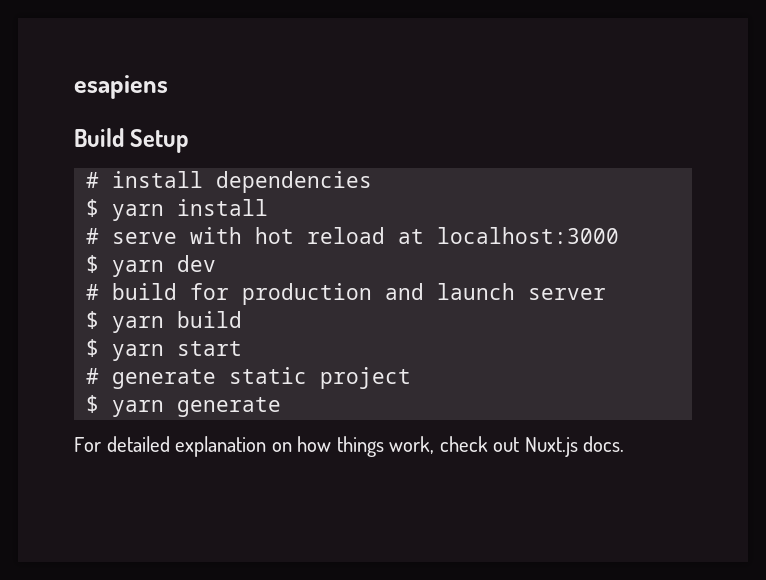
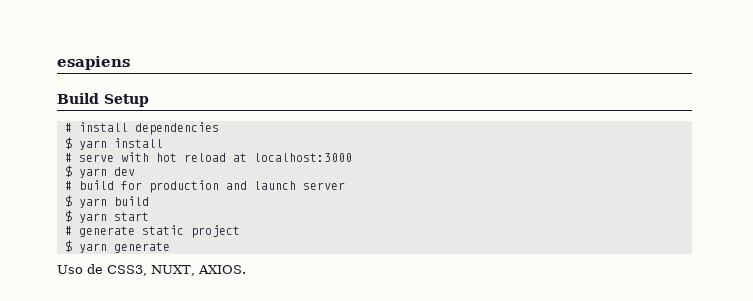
- For detailed explanation on how things work, check out Nuxt.js docs.
+ Uso de CSS3, NUXT, AXIOS.

